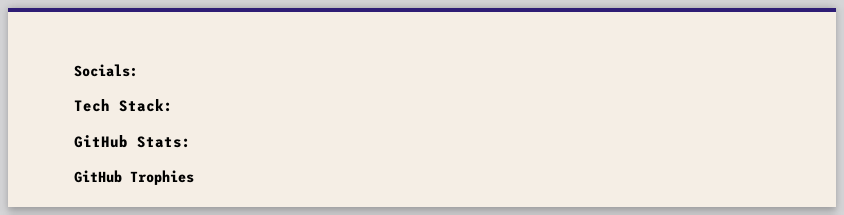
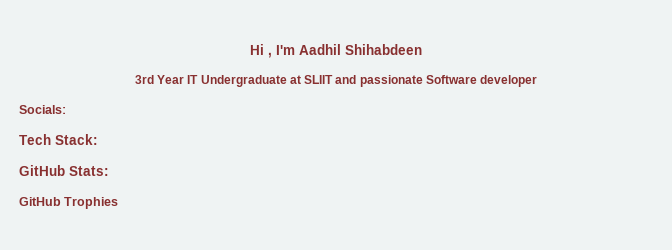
+ Hi , I'm Aadhil Shihabdeen
+ 3rd Year IT Undergraduate at SLIIT and passionate Software developer

